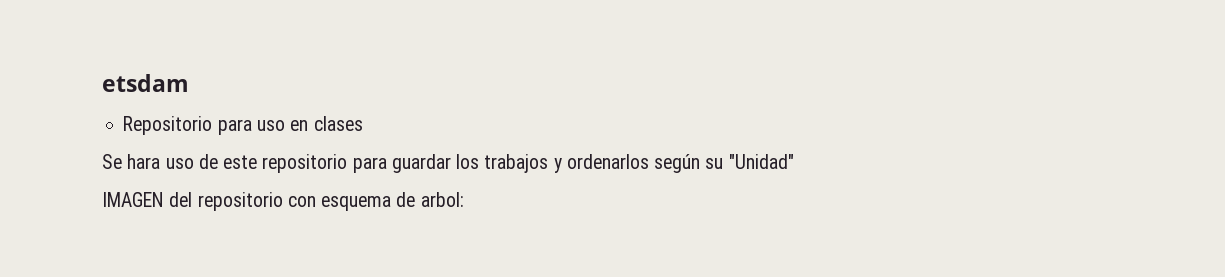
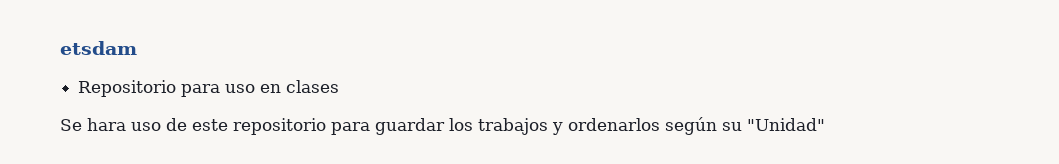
- IMAGEN del repositorio con esquema de arbol:

